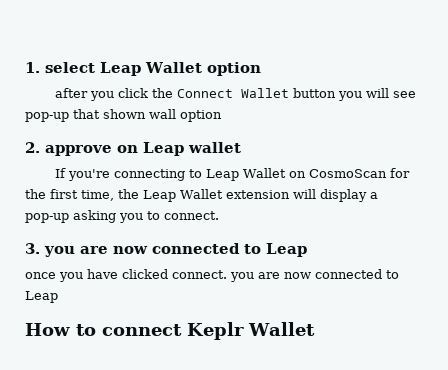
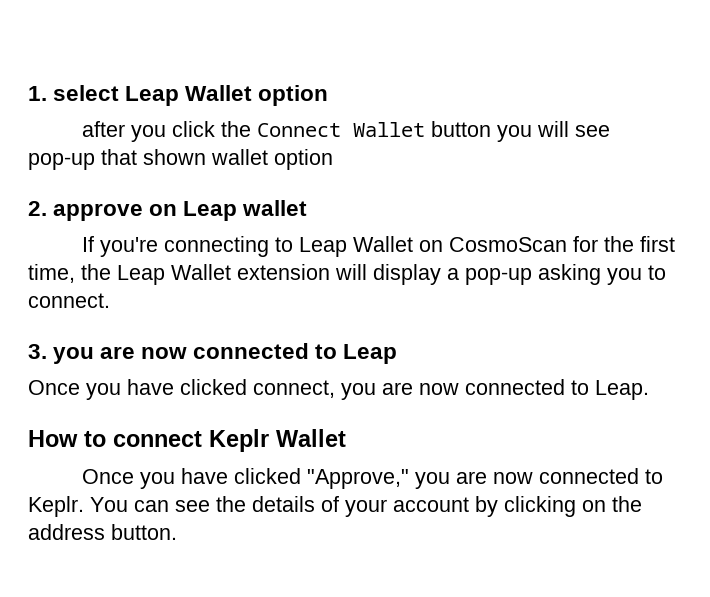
- after you click the Connect Wallet button you will see pop-up that shown wall option
+ after you click the Connect Wallet button you will see pop-up that shown wallet option
- once you have clicked connect. you are now connected to Leap
+ Once you have clicked connect, you are now connected to Leap.
+ Once you have clicked "Approve," you are now connected to Keplr. You can see the details of your account by clicking on the address button.

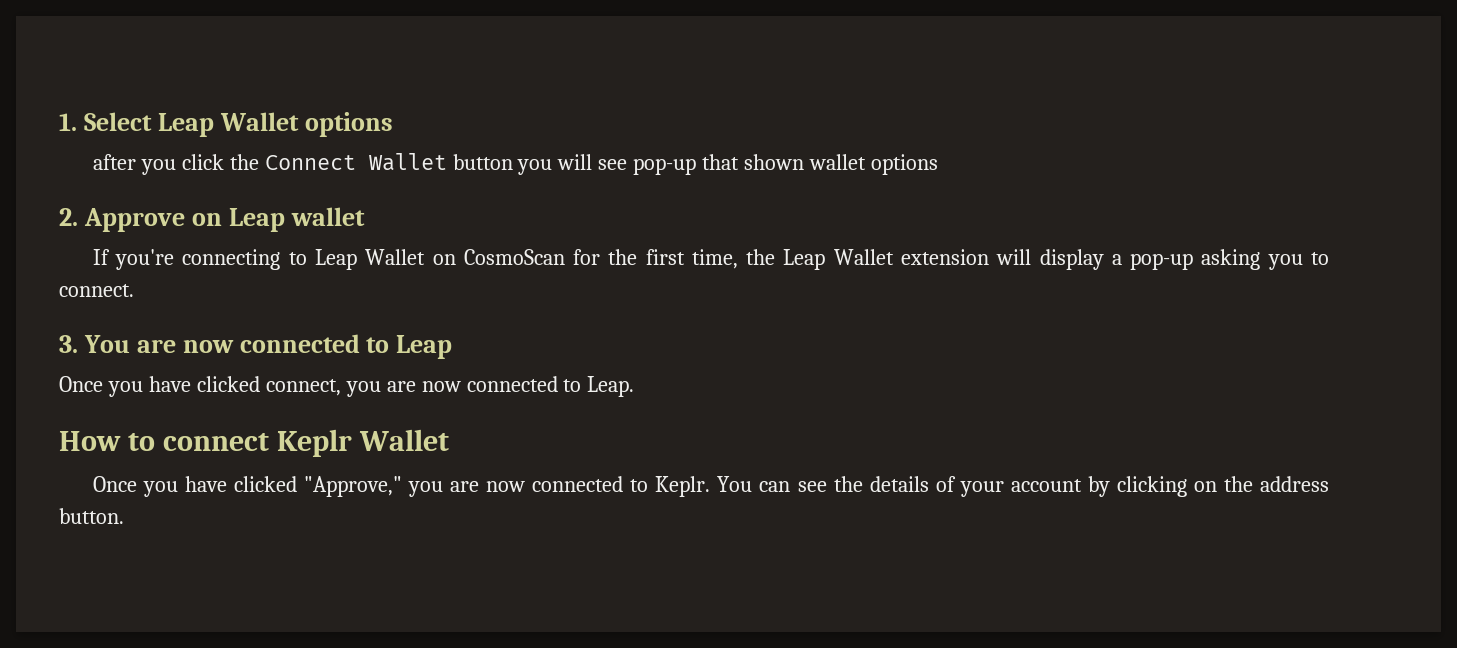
- 1. select Leap Wallet option
+ 1. Select Leap Wallet options
- after you click the Connect Wallet button you will see pop-up that shown wallet option
+ after you click the Connect Wallet button you will see pop-up that shown wallet options
- 2. approve on Leap wallet
+ 2. Approve on Leap wallet
- 3. you are now connected to Leap
+ 3. You are now connected to Leap

